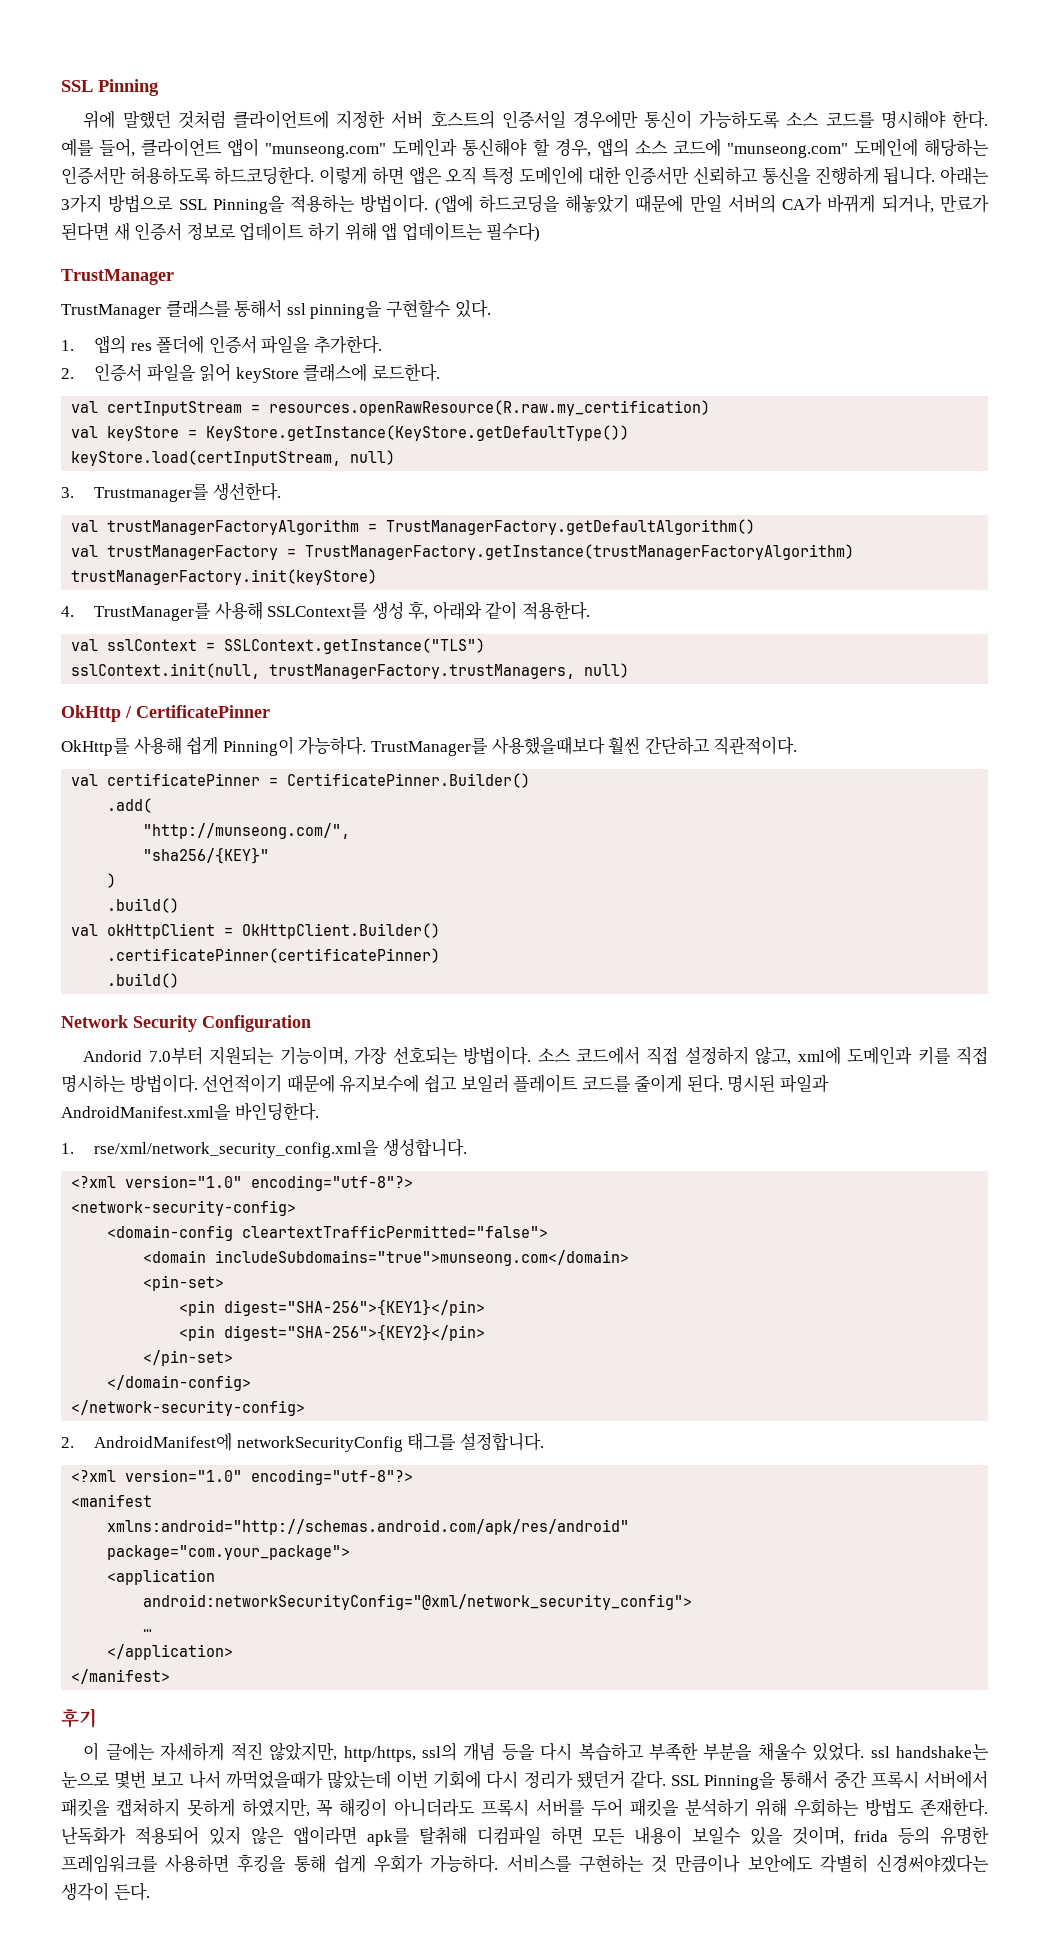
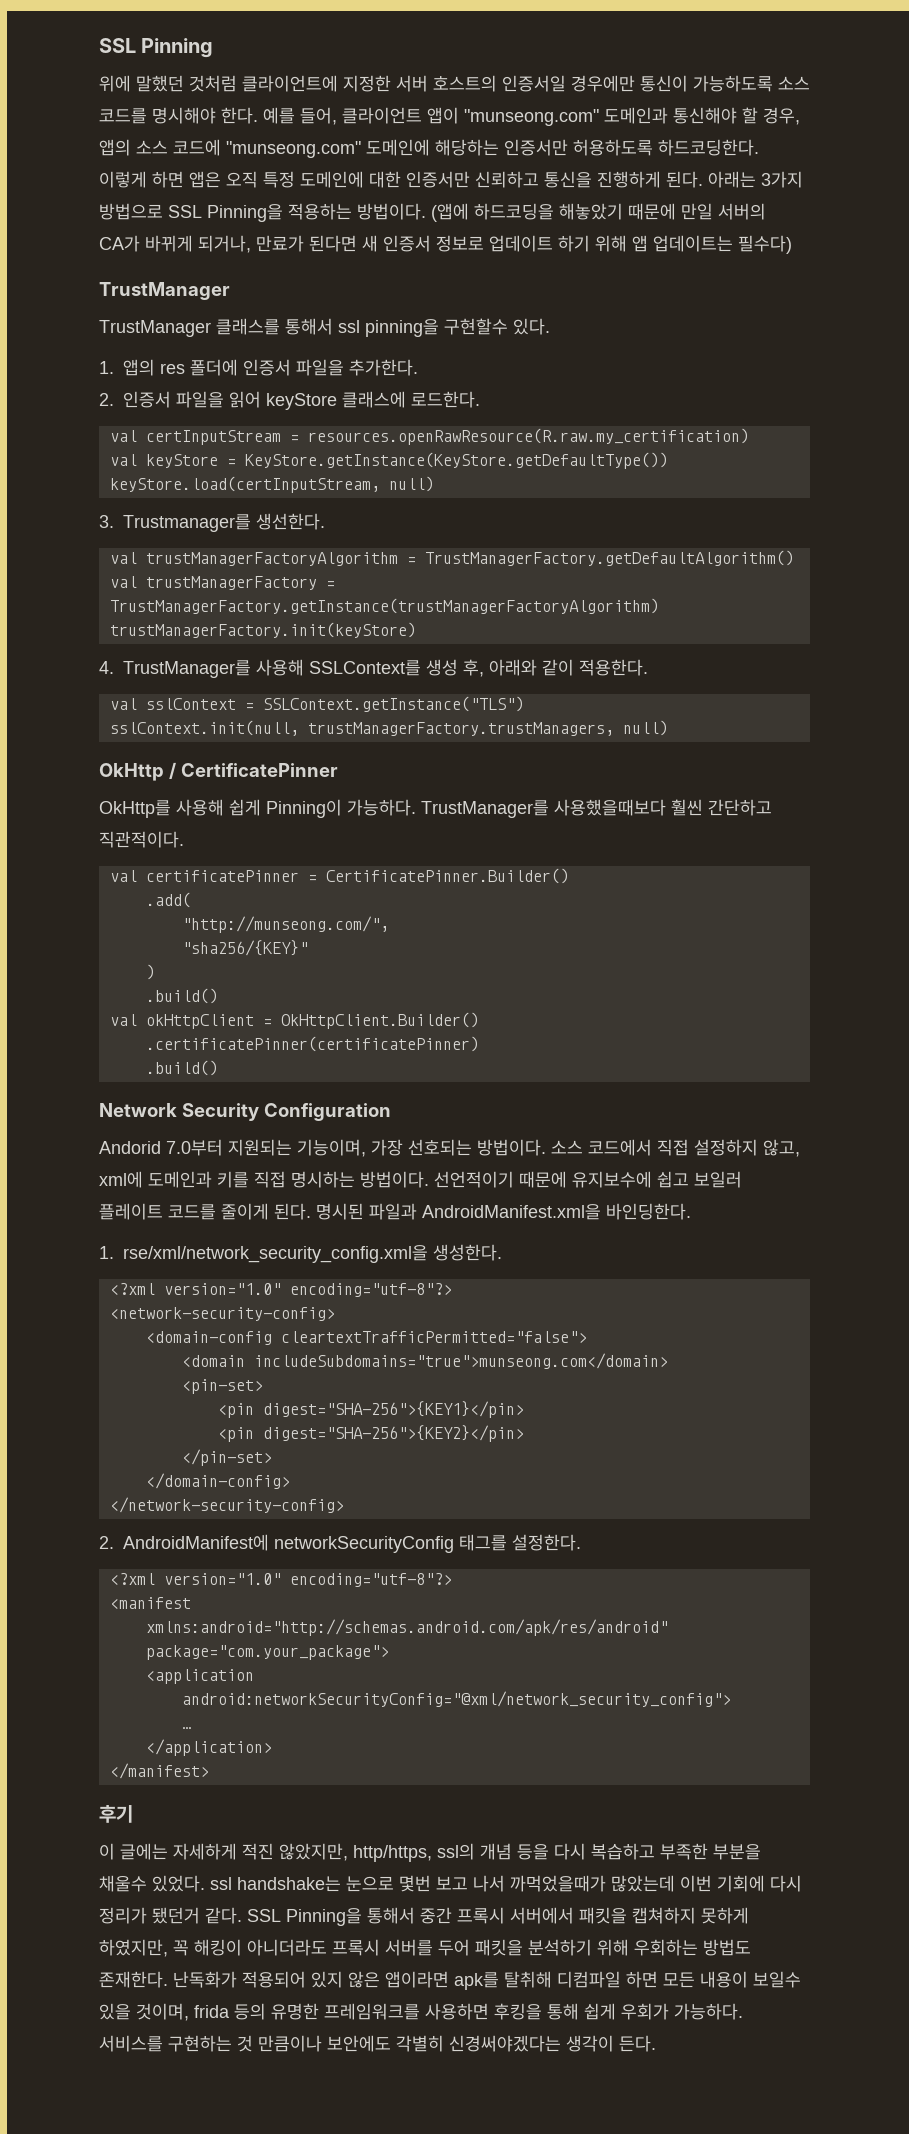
- 이렇게 하면 앱은 오직 특정 도메인에 대한 인증서만 신뢰하고 통신을 진행하게 됩니다.
+ 이렇게 하면 앱은 오직 특정 도메인에 대한 인증서만 신뢰하고 통신을 진행하게 된다.
- 1. rse/xml/network_security_config.xml을 생성합니다.
+ 1. rse/xml/network_security_config.xml을 생성한다.
- 2. AndroidManifest에 networkSecurityConfig 태그를 설정합니다.
+ 2. AndroidManifest에 networkSecurityConfig 태그를 설정한다.

